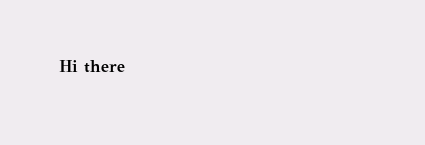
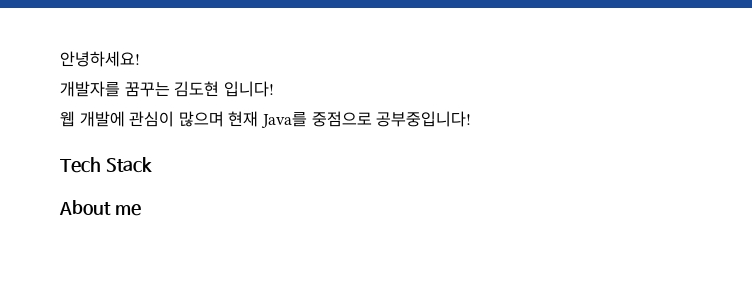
- Hi there
+ 안녕하세요!
+ 개발자를 꿈꾸는 김도현 입니다!
+ 웹 개발에 관심이 많으며 현재 Java를 중점으로 공부중입니다!
+ Tech Stack
+ About me

